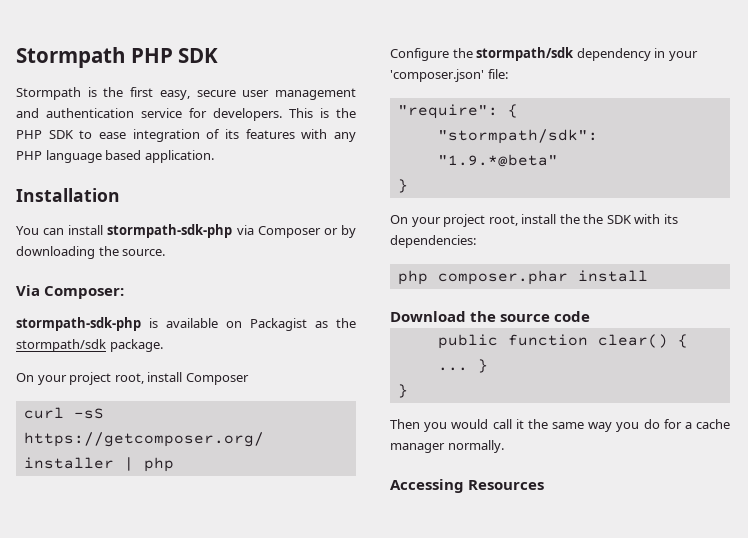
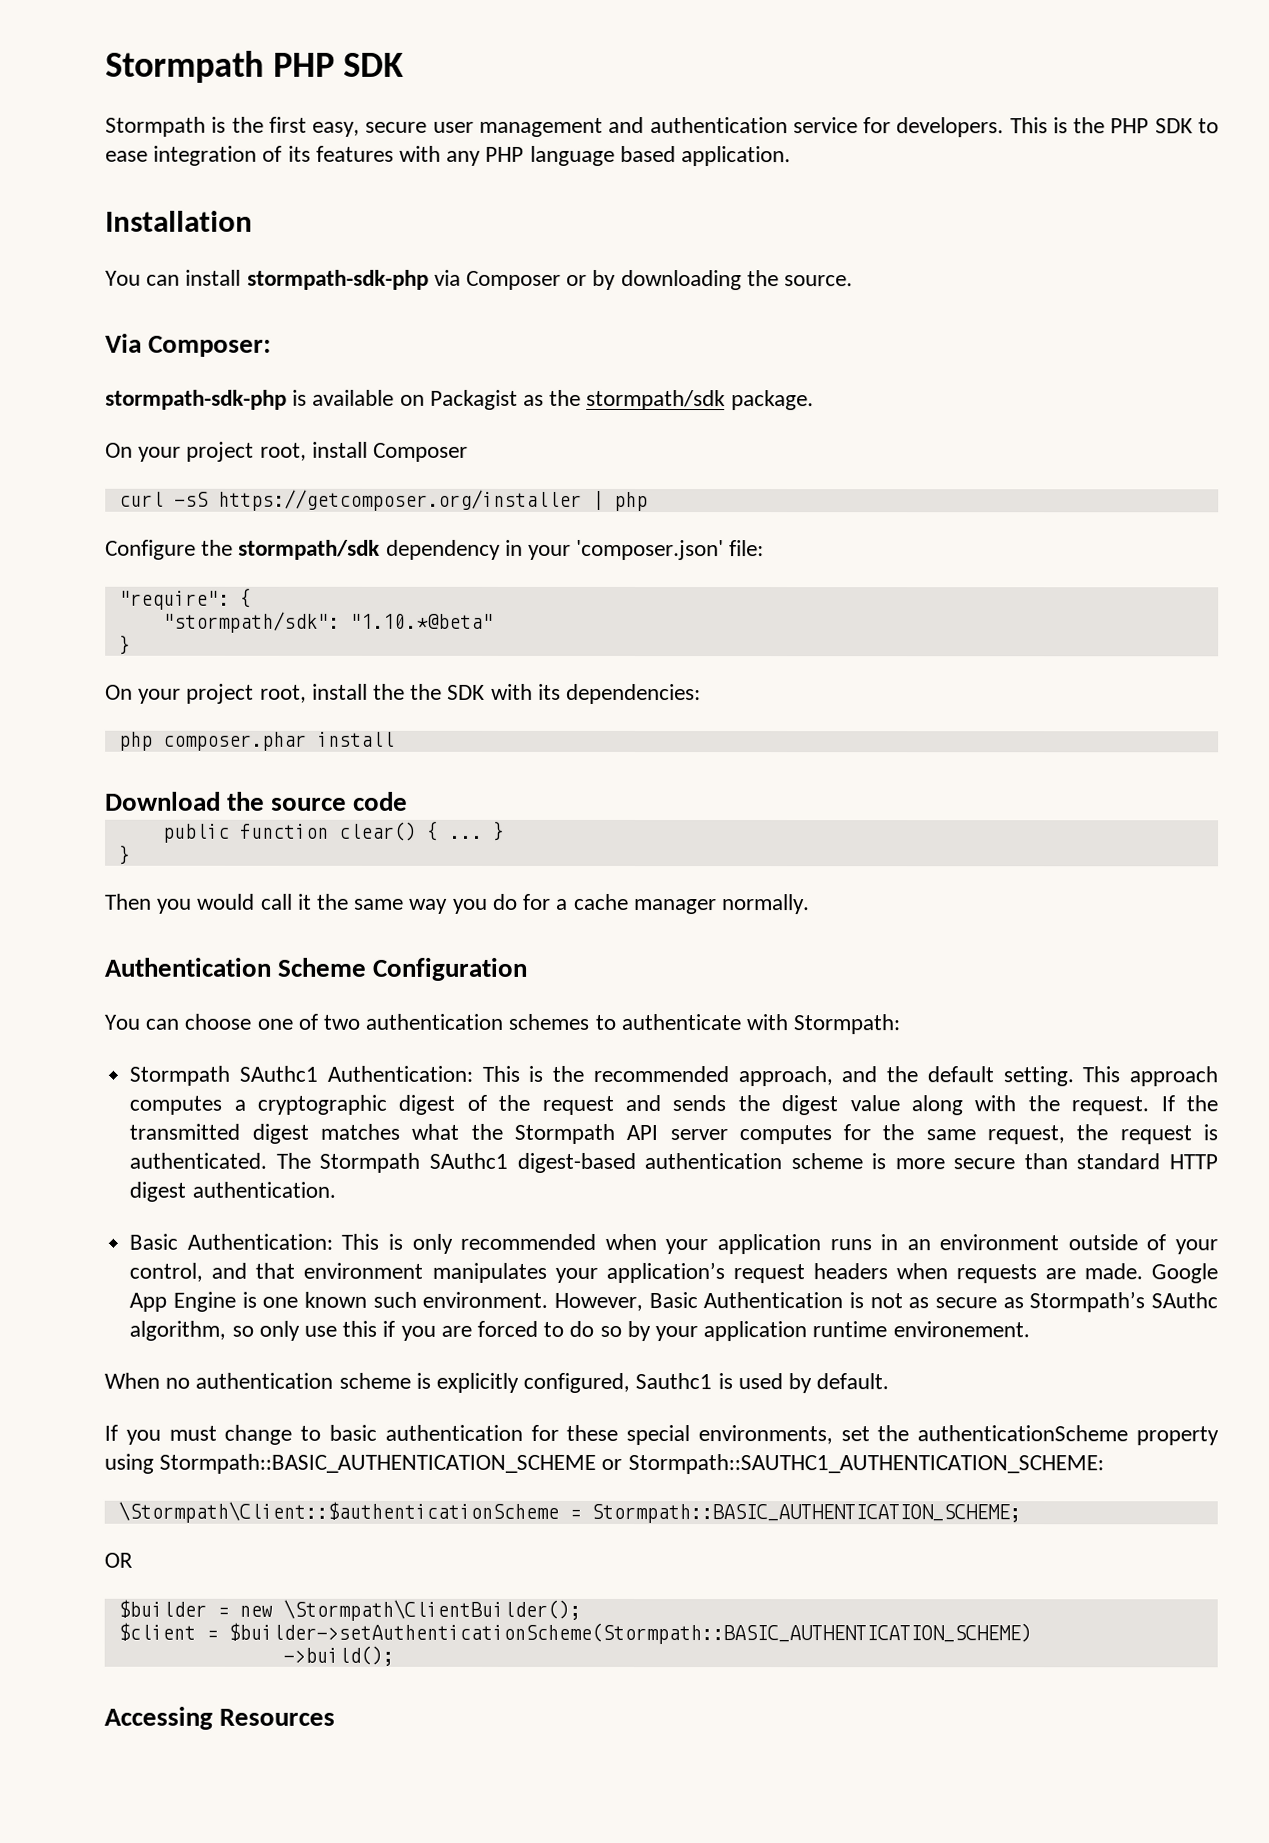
- "stormpath/sdk": "1.9.*@beta"
+ "stormpath/sdk": "1.10.*@beta"
+ Authentication Scheme Configuration
+ You can choose one of two authentication schemes to authenticate with Stormpath:
+ Stormpath SAuthc1 Authentication: This is the recommended approach, and the default setting. This approach computes a cryptographic digest of the request and sends the digest value along with the request. If the transmitted digest matches what the Stormpath API server computes for the same request, the request is authenticated. The Stormpath SAuthc1 digest-based authentication scheme is more secure than standard HTTP digest authentication.
+ Basic Authentication: This is only recommended when your application runs in an environment outside of your control, and that environment manipulates your application’s request headers when requests are made. Google App Engine is one known such environment. However, Basic Authentication is not as secure as Stormpath’s SAuthc algorithm, so only use this if you are forced to do so by your application runtime environement.
+ When no authentication scheme is explicitly configured, Sauthc1 is used by default.
+ If you must change to basic authentication for these special environments, set the authenticationScheme property using Stormpath::BASIC_AUTHENTICATION_SCHEME or Stormpath::SAUTHC1_AUTHENTICATION_SCHEME:
+ \Stormpath\Client::$authenticationScheme = Stormpath::BASIC_AUTHENTICATION_SCHEME;
+ OR
+ $builder = new \Stormpath\ClientBuilder();
+ $client = $builder->setAuthenticationScheme(Stormpath::BASIC_AUTHENTICATION_SCHEME)
+ ->build();

